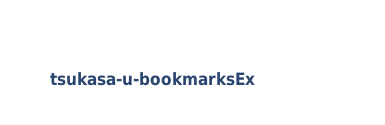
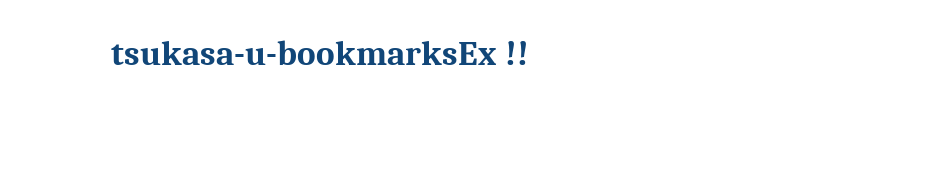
- tsukasa-u-bookmarksEx
+ tsukasa-u-bookmarksEx !!

